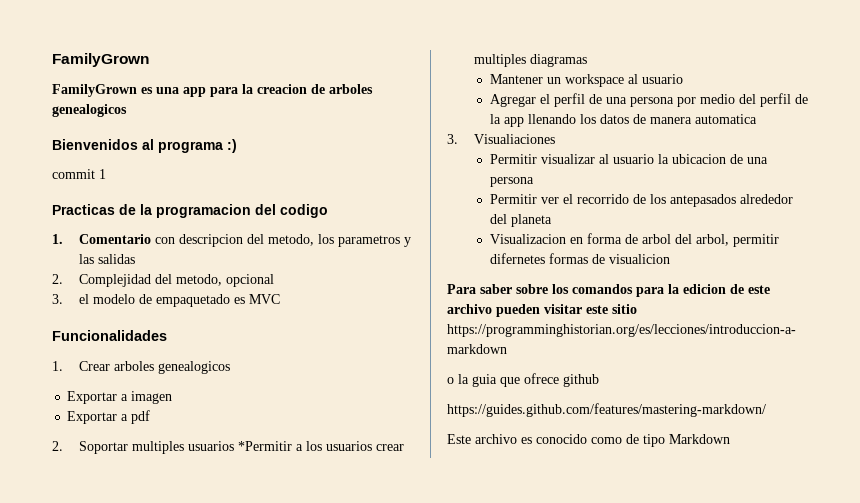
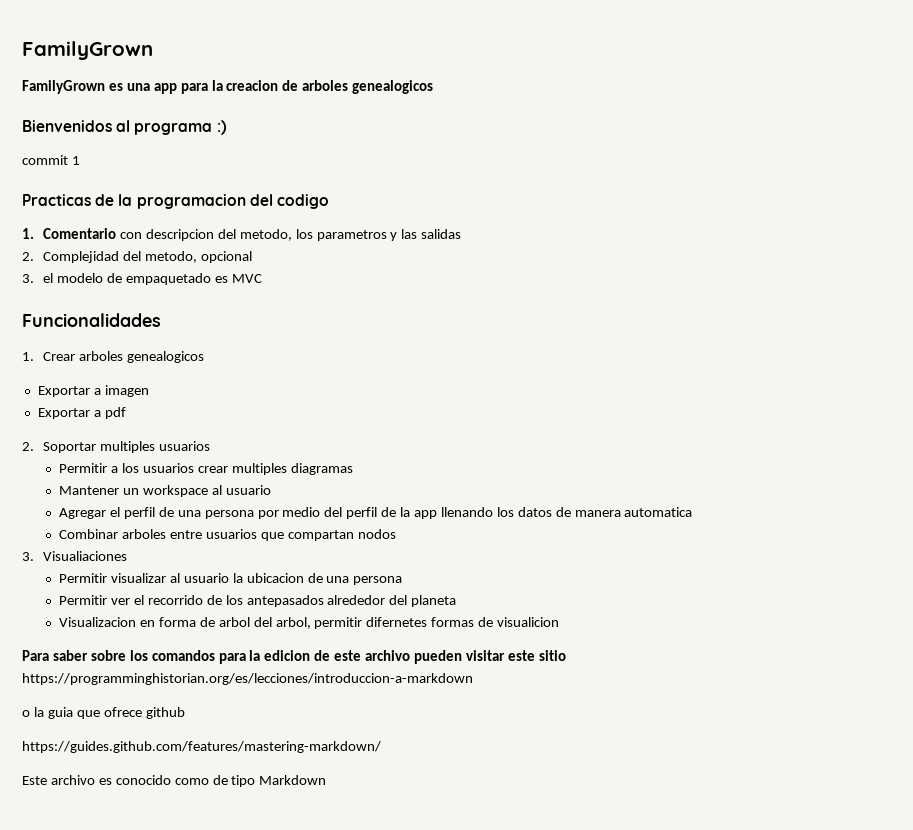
- 2. Soportar multiples usuarios *Permitir a los usuarios crear multiples diagramas
+ 2. Soportar multiples usuarios
+ Permitir a los usuarios crear multiples diagramas
+ Combinar arboles entre usuarios que compartan nodos

